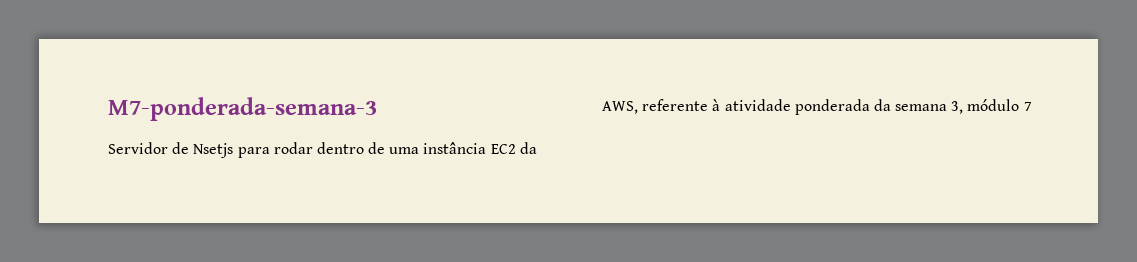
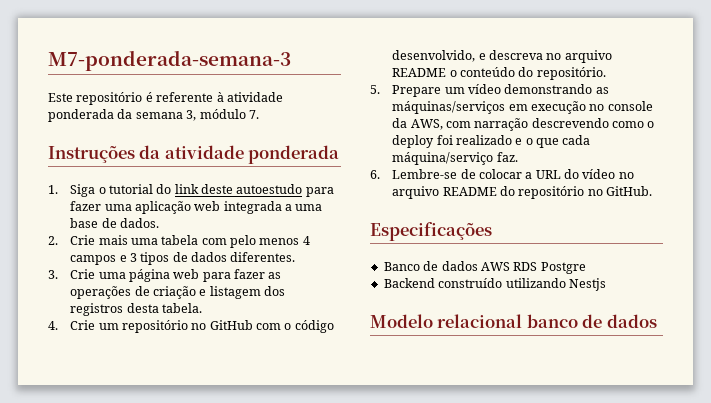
- Servidor de Nsetjs para rodar dentro de uma instância EC2 da AWS, referente à atividade ponderada da semana 3, módulo 7
+ Este repositório é referente à atividade ponderada da semana 3, módulo 7.
+ Instruções da atividade ponderada
+ 1. Siga o tutorial do link deste autoestudo para fazer uma aplicação web integrada a uma base de dados.
+ 2. Crie mais uma tabela com pelo menos 4 campos e 3 tipos de dados diferentes.
+ 3. Crie uma página web para fazer as operações de criação e listagem dos registros desta tabela.
+ 4. Crie um repositório no GitHub com o código desenvolvido, e descreva no arquivo README o conteúdo do repositório.
+ 5. Prepare um vídeo demonstrando as máquinas/serviços em execução no console da AWS, com narração descrevendo como o deploy foi realizado e o que cada máquina/serviço faz.
+ 6. Lembre-se de colocar a URL do vídeo no arquivo README do repositório no GitHub.
+ Especificações
+ Banco de dados AWS RDS Postgre
+ Backend construído utilizando Nestjs
+ Modelo relacional banco de dados

